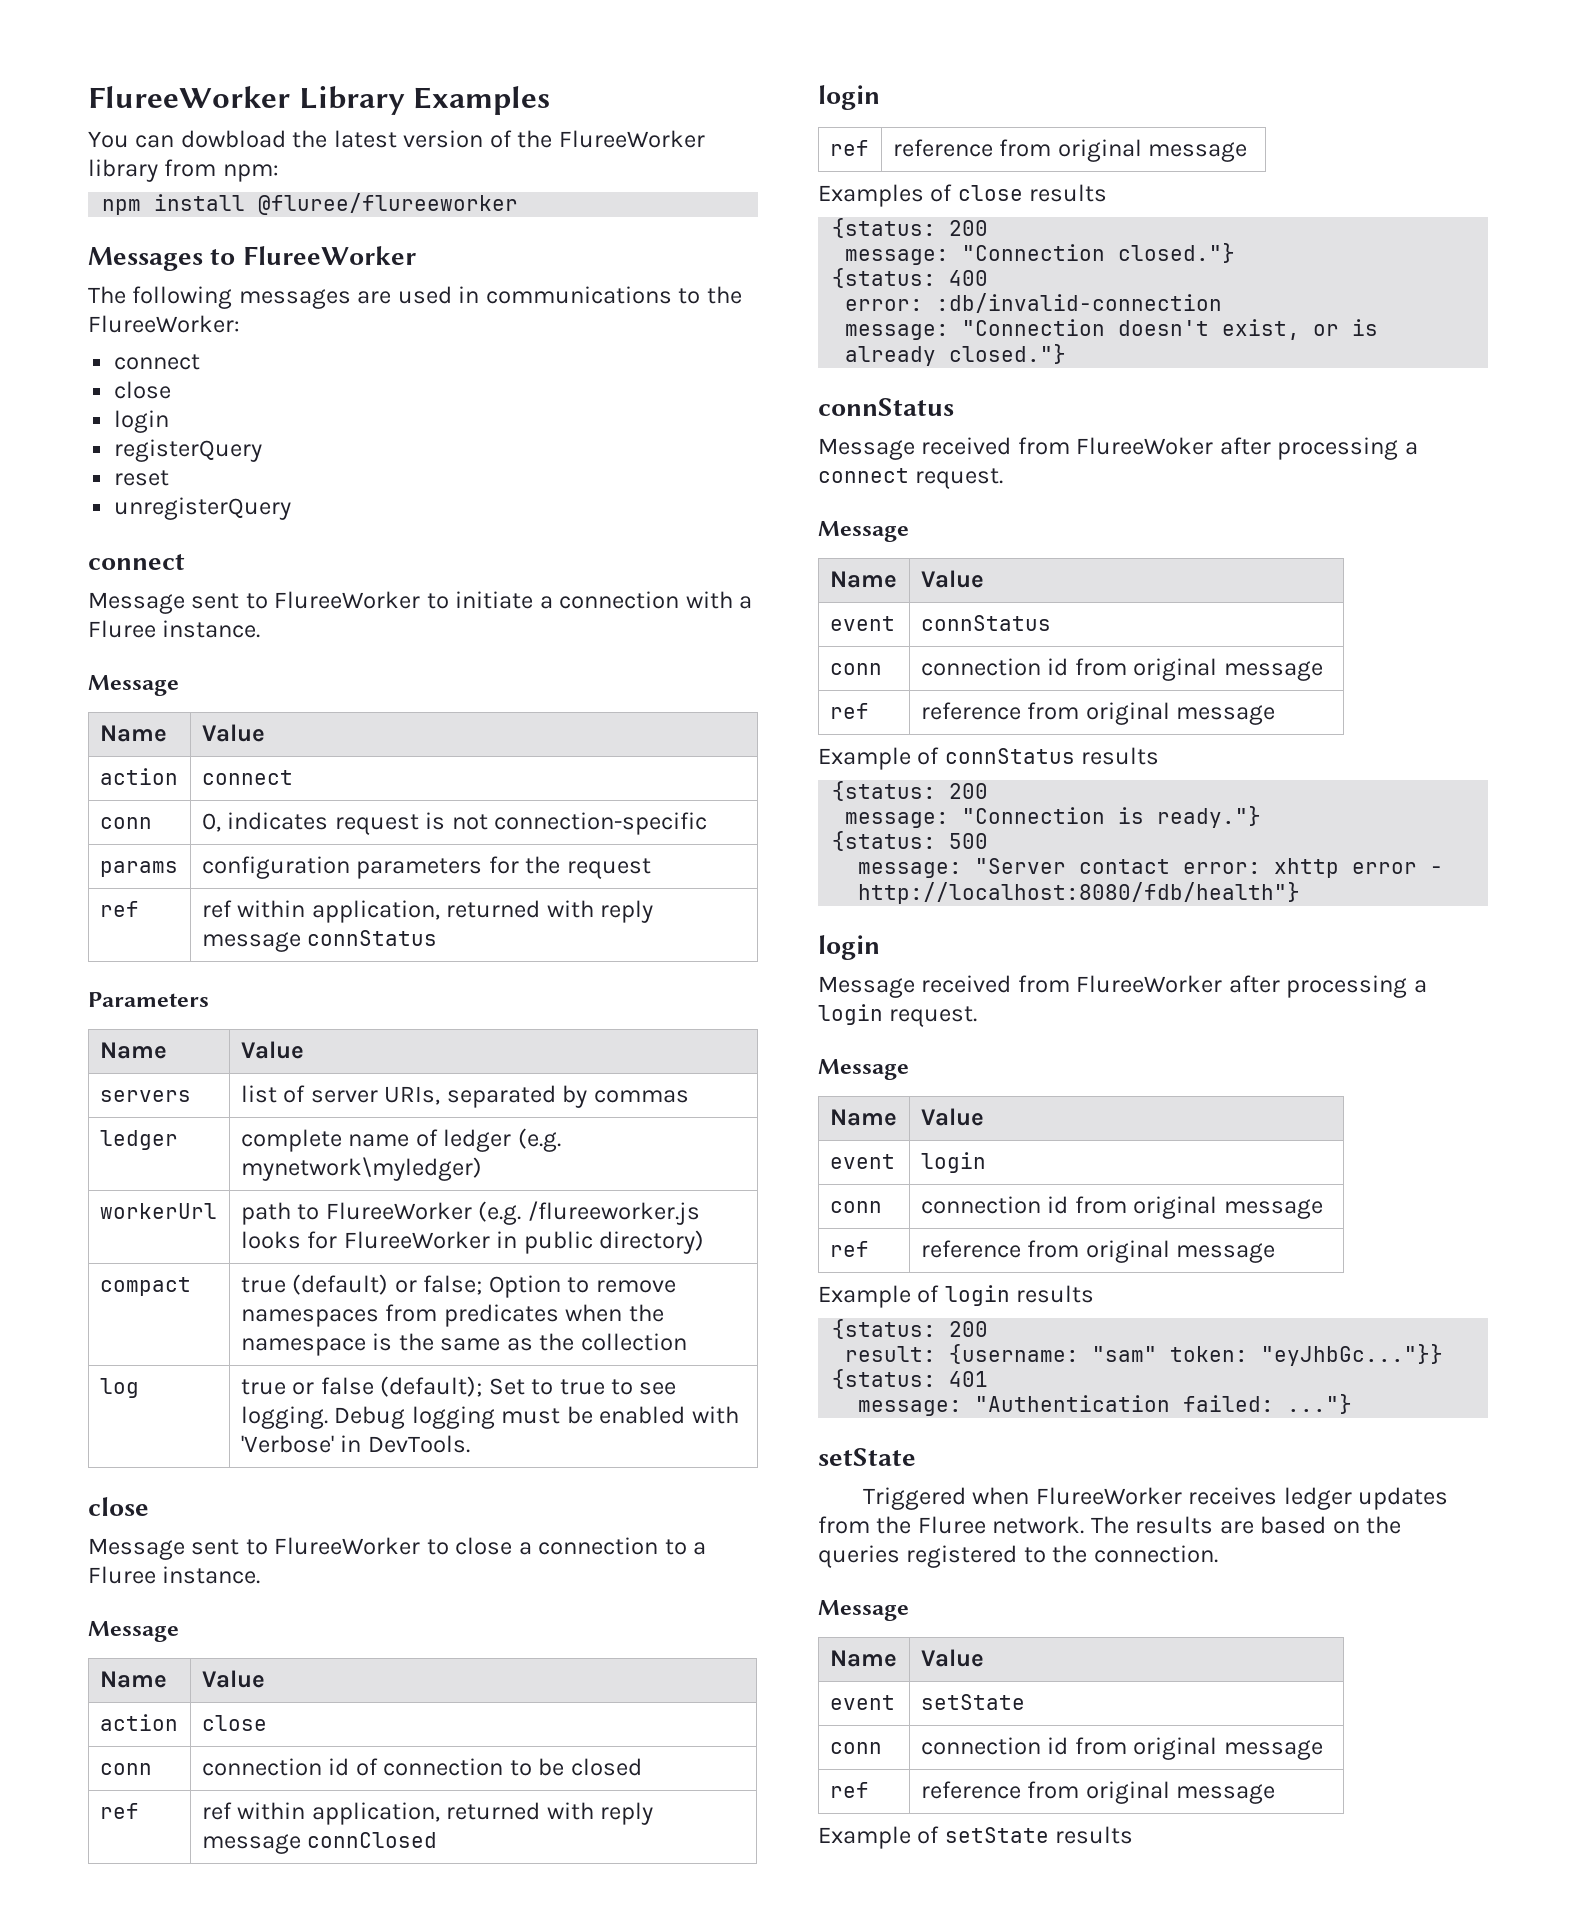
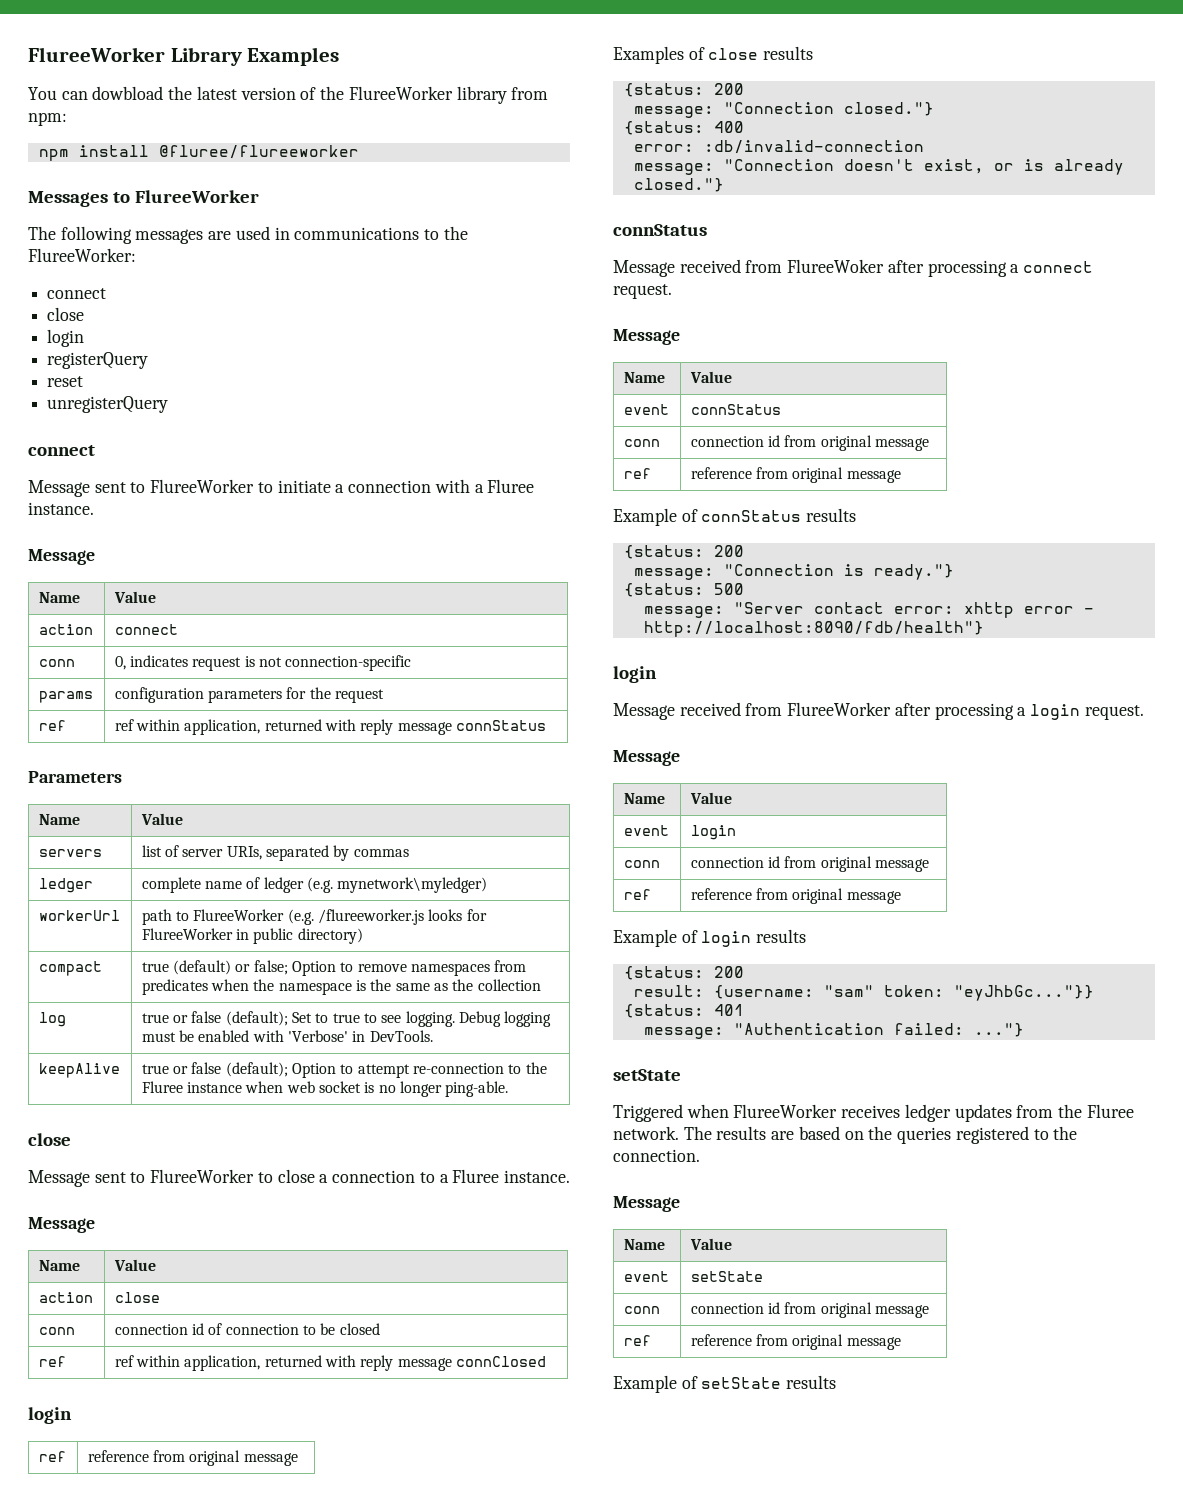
+ keepAlive | true or false (default); Option to attempt re-connection to the Fluree instance when web socket is no longer ping-able.
- message: "Server contact error: xhttp error - http://localhost:8080/fdb/health"}
+ message: "Server contact error: xhttp error - http://localhost:8090/fdb/health"}

